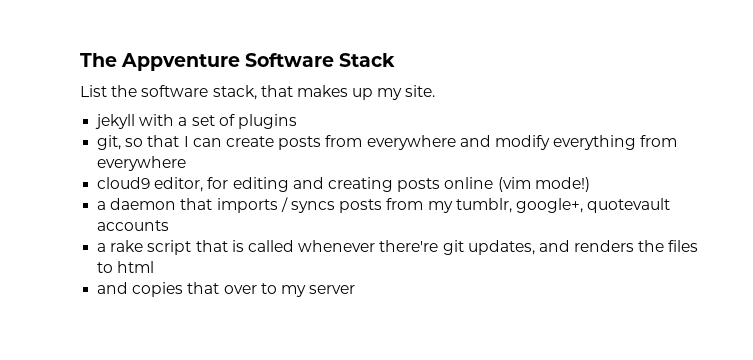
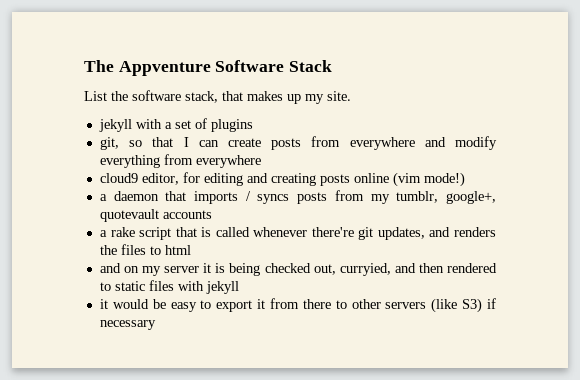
- and copies that over to my server
+ and on my server it is being checked out, curryied, and then rendered to static files with jekyll
+ it would be easy to export it from there to other servers (like S3) if necessary

